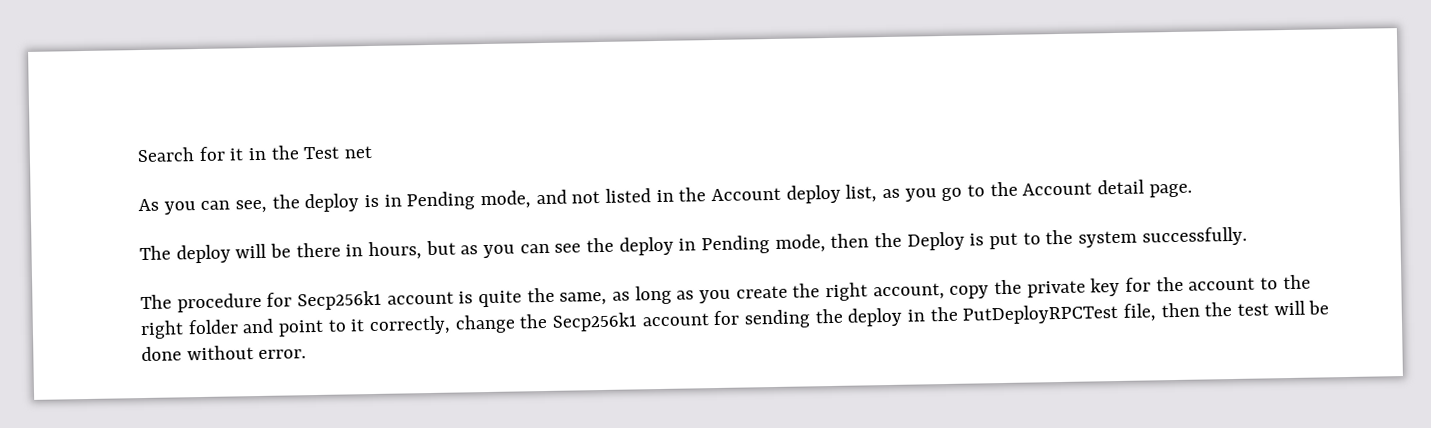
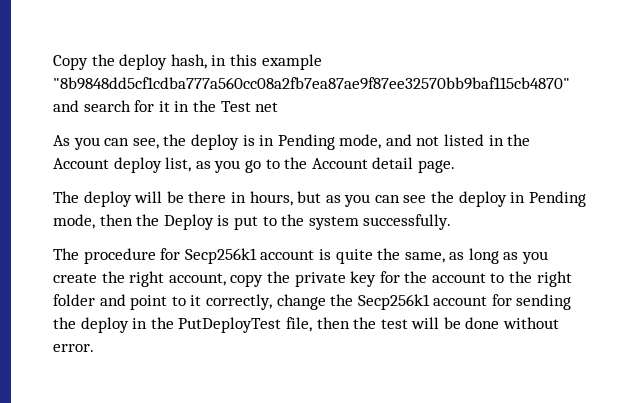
- Search for it in the Test net
+ Copy the deploy hash, in this example "8b9848dd5cf1cdba777a560cc08a2fb7ea87ae9f87ee32570bb9baf115cb4870" and search for it in the Test net
- The procedure for Secp256k1 account is quite the same, as long as you create the right account, copy the private key for the account to the right folder and point to it correctly, change the Secp256k1 account for sending the deploy in the PutDeployRPCTest file, then the test will be done without error.
+ The procedure for Secp256k1 account is quite the same, as long as you create the right account, copy the private key for the account to the right folder and point to it correctly, change the Secp256k1 account for sending the deploy in the PutDeployTest file, then the test will be done without error.

